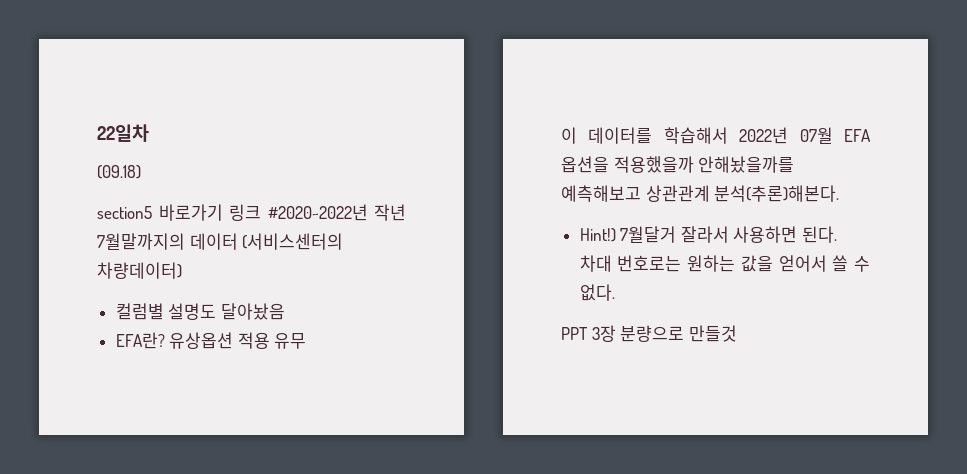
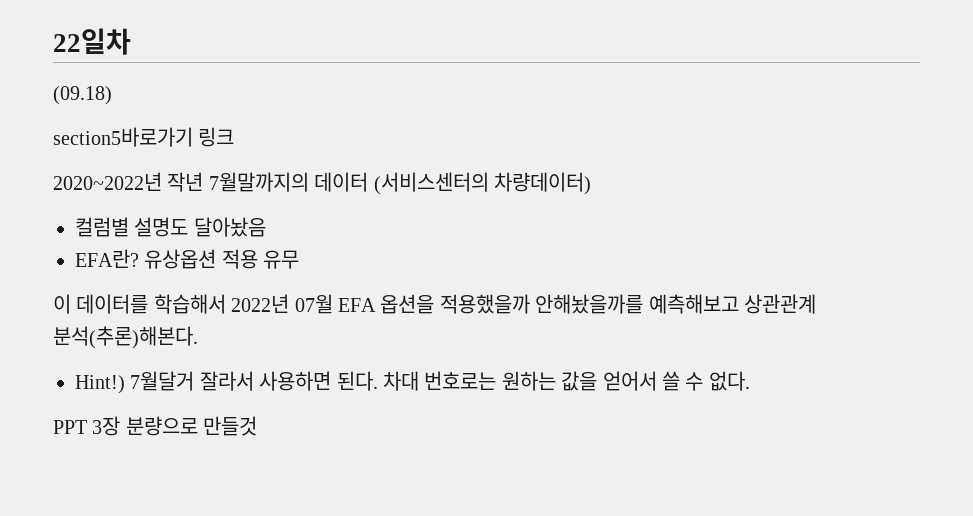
- section5 바로가기 링크 #2020~2022년 작년 7월말까지의 데이터 (서비스센터의 차량데이터)
+ section5바로가기 링크
+ 2020~2022년 작년 7월말까지의 데이터 (서비스센터의 차량데이터)

